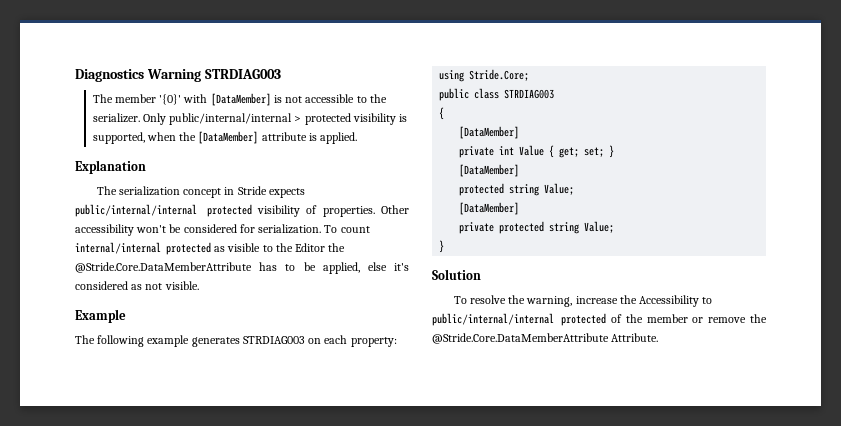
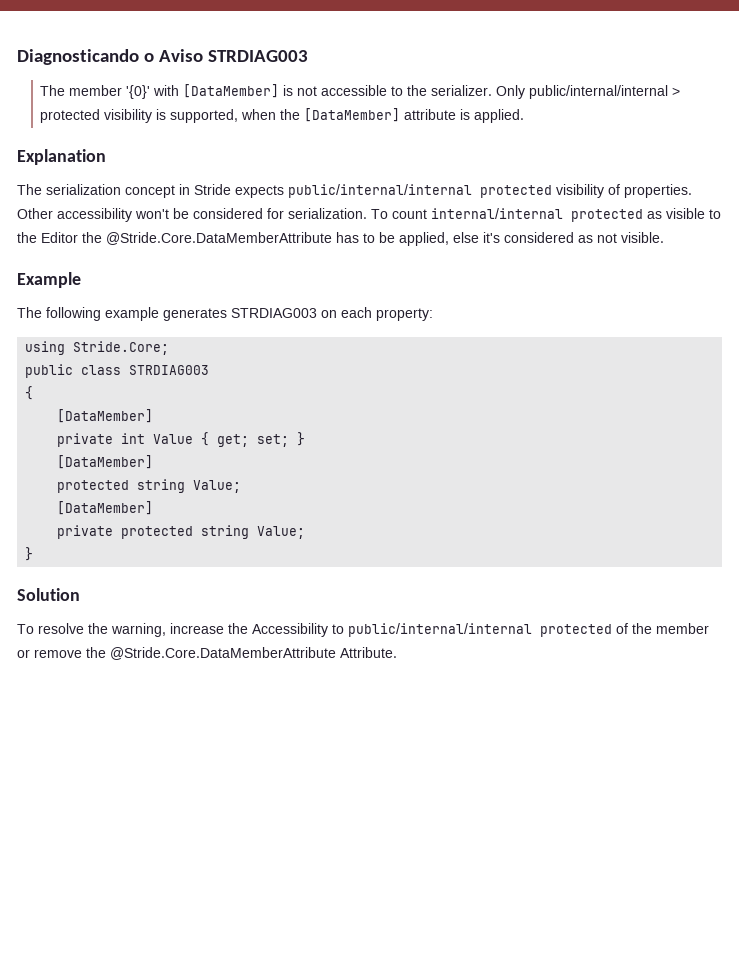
- Diagnostics Warning STRDIAG003
+ Diagnosticando o Aviso STRDIAG003

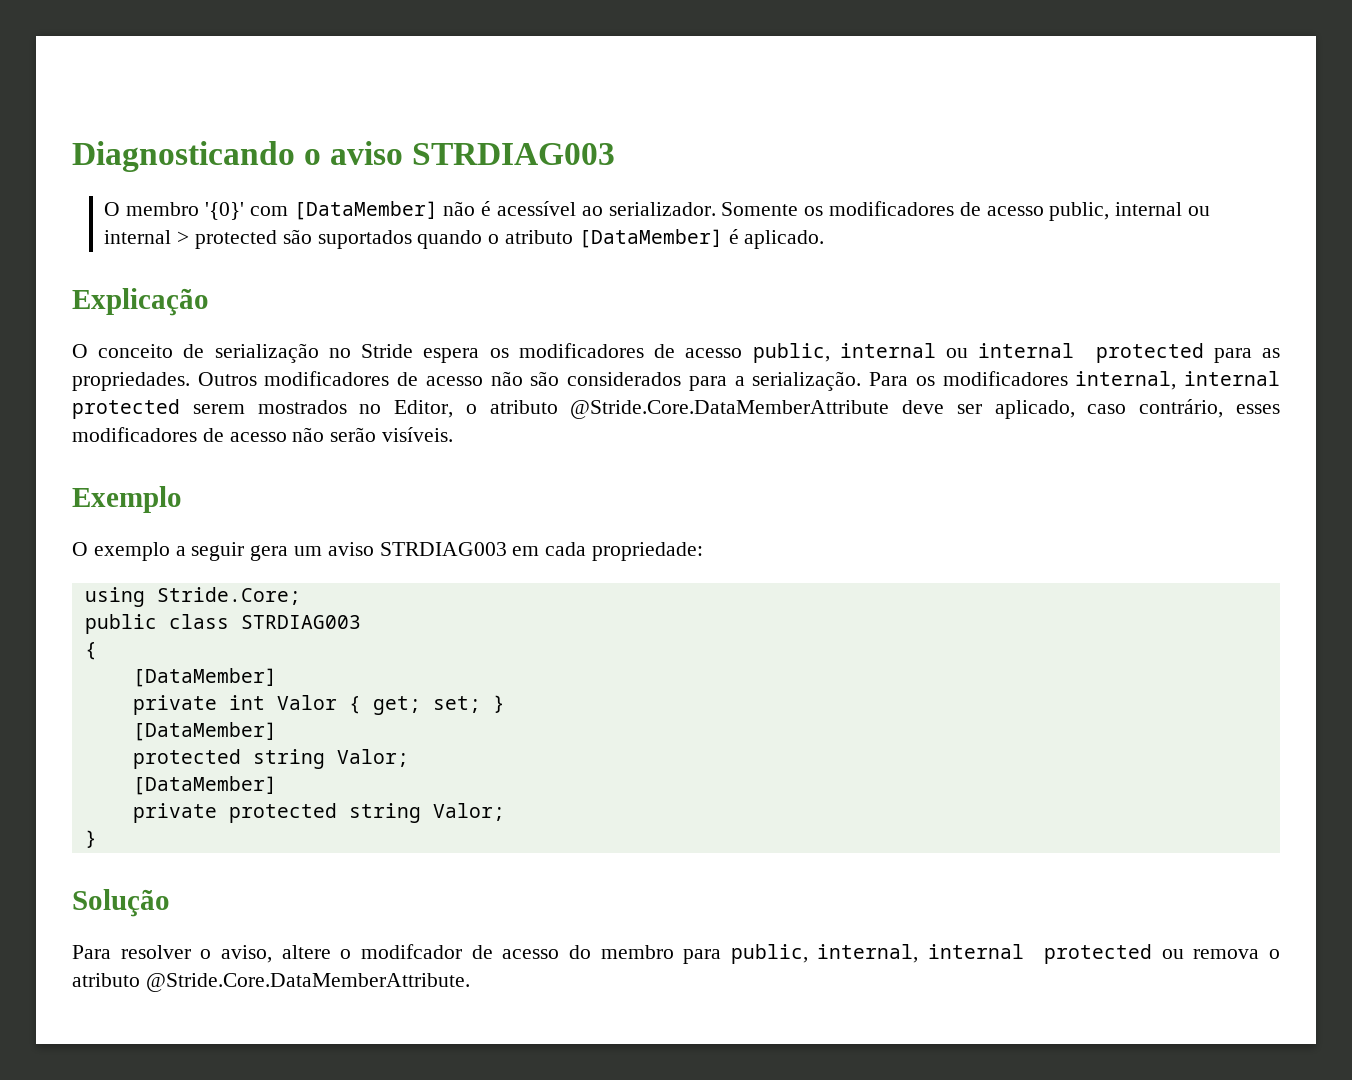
- Diagnosticando o Aviso STRDIAG003
- The member '{0}' with [DataMember] is not accessible to the serializer. Only public/internal/internal > protected visibility is supported, when the [DataMember] attribute is applied.
- Explanation
- The serialization concept in Stride expects public/internal/internal protected visibility of properties. Other accessibility won't be considered for serialization. To count internal/internal protected as visible to the Editor the @Stride.Core.DataMemberAttribute has to be applied, else it's considered as not visible.
- Example
- The following example generates STRDIAG003 on each property:
+ Diagnosticando o aviso STRDIAG003
+ O membro '{0}' com [DataMember] não é acessível ao serializador. Somente os modificadores de acesso public, internal ou internal > protected são suportados quando o atributo [DataMember] é aplicado.
+ Explicação
+ O conceito de serialização no Stride espera os modificadores de acesso public, internal ou internal protected para as propriedades. Outros modificadores de acesso não são considerados para a serialização. Para os modificadores internal, internal protected serem mostrados no Editor, o atributo @Stride.Core.DataMemberAttribute deve ser aplicado, caso contrário, esses modificadores de acesso não serão visíveis.
+ Exemplo
+ O exemplo a seguir gera um aviso STRDIAG003 em cada propriedade:
- private int Value { get; set; }
+ private int Valor { get; set; }
  [DataMember]
- protected string Value;
+ protected string Valor;
- private protected string Value;
+ private protected string Valor;
  }
- Solution
- To resolve the warning, increase the Accessibility to public/internal/internal protected of the member or remove the @Stride.Core.DataMemberAttribute Attribute.
+ Solução
+ Para resolver o aviso, altere o modifcador de acesso do membro para public, internal, internal protected ou remova o atributo @Stride.Core.DataMemberAttribute.

